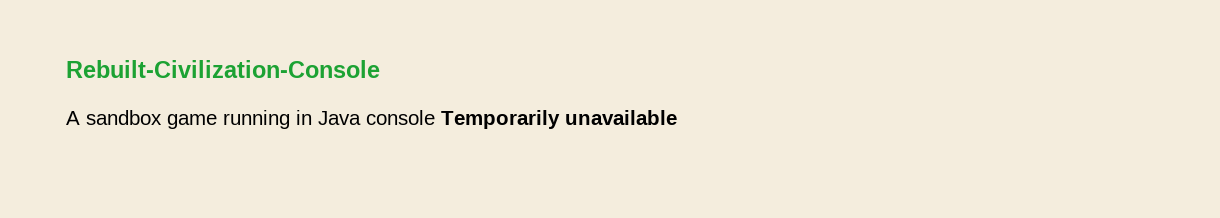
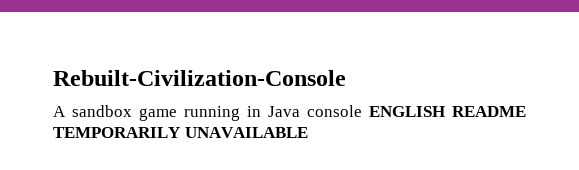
- A sandbox game running in Java console Temporarily unavailable
+ A sandbox game running in Java console ENGLISH README TEMPORARILY UNAVAILABLE

